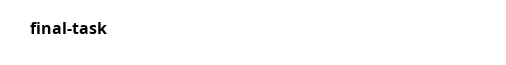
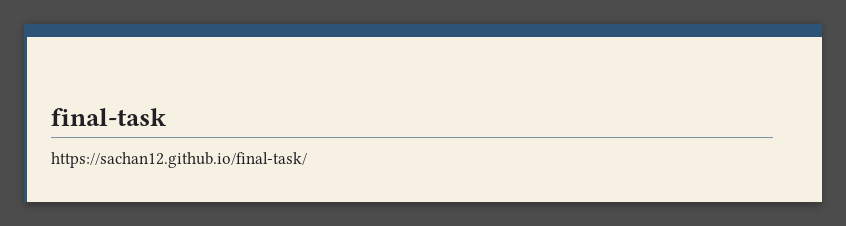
+ https://sachan12.github.io/final-task/

